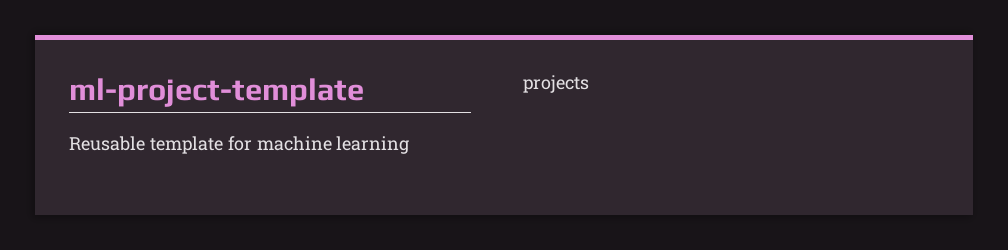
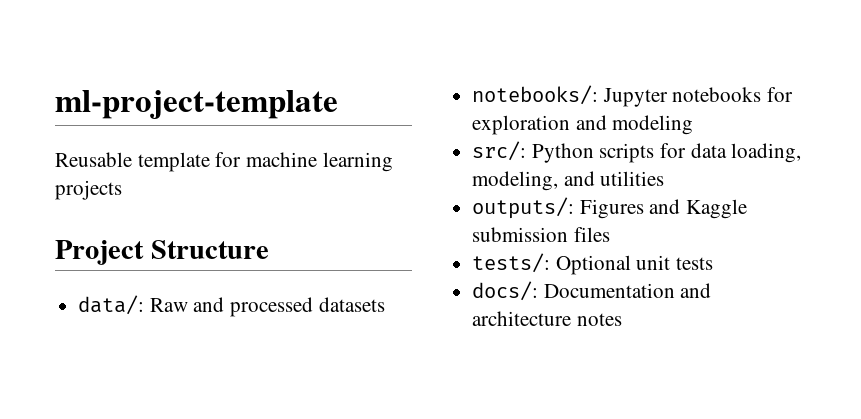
+ Project Structure
+ data/: Raw and processed datasets
+ notebooks/: Jupyter notebooks for exploration and modeling
+ src/: Python scripts for data loading, modeling, and utilities
+ outputs/: Figures and Kaggle submission files
+ tests/: Optional unit tests
+ docs/: Documentation and architecture notes

